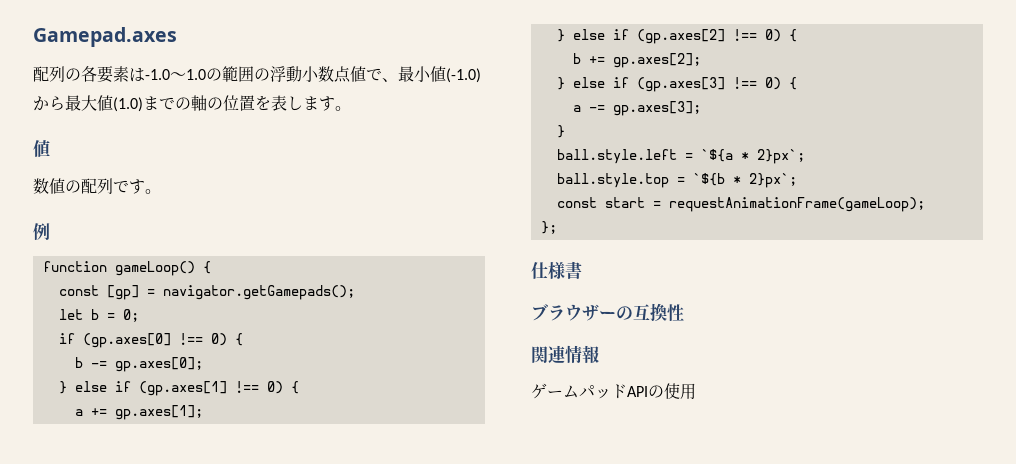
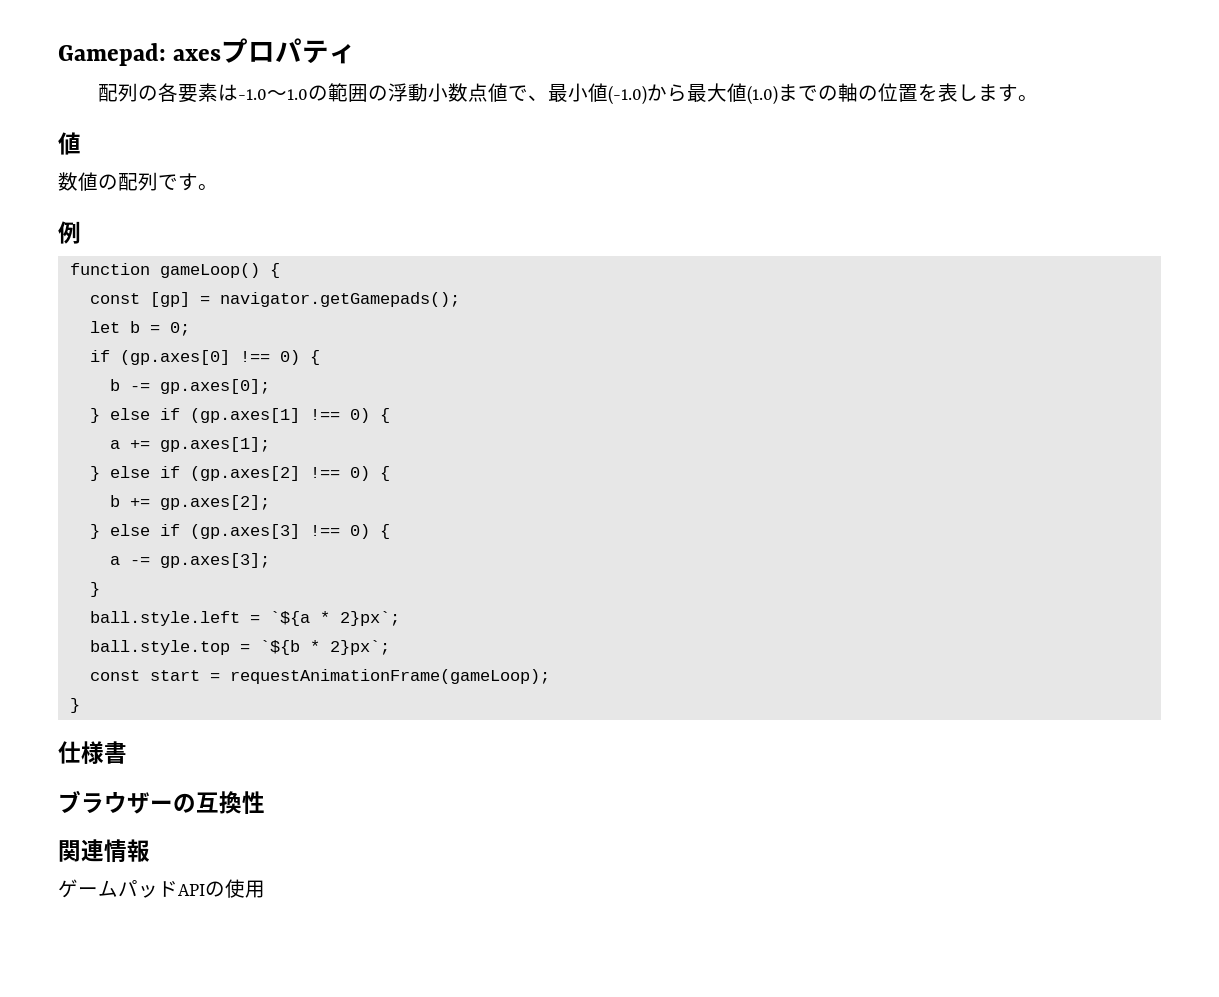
- Gamepad.axes
+ Gamepad: axesプロパティ
  const start = requestAnimationFrame(gameLoop);
- };
+ }

